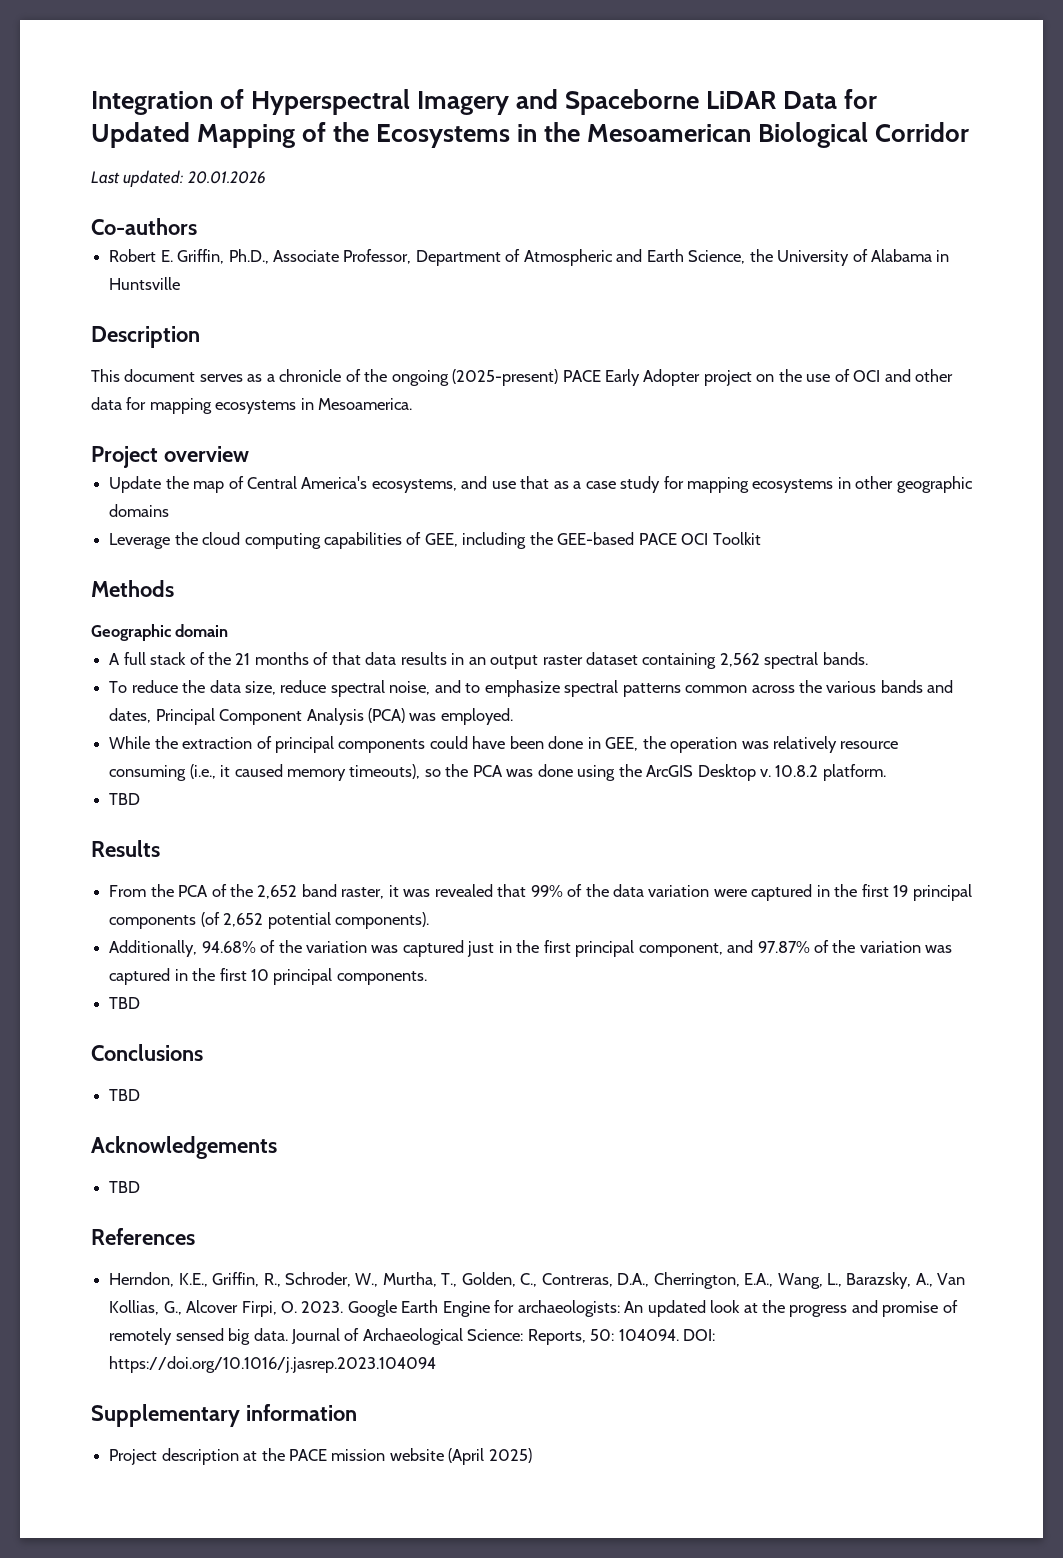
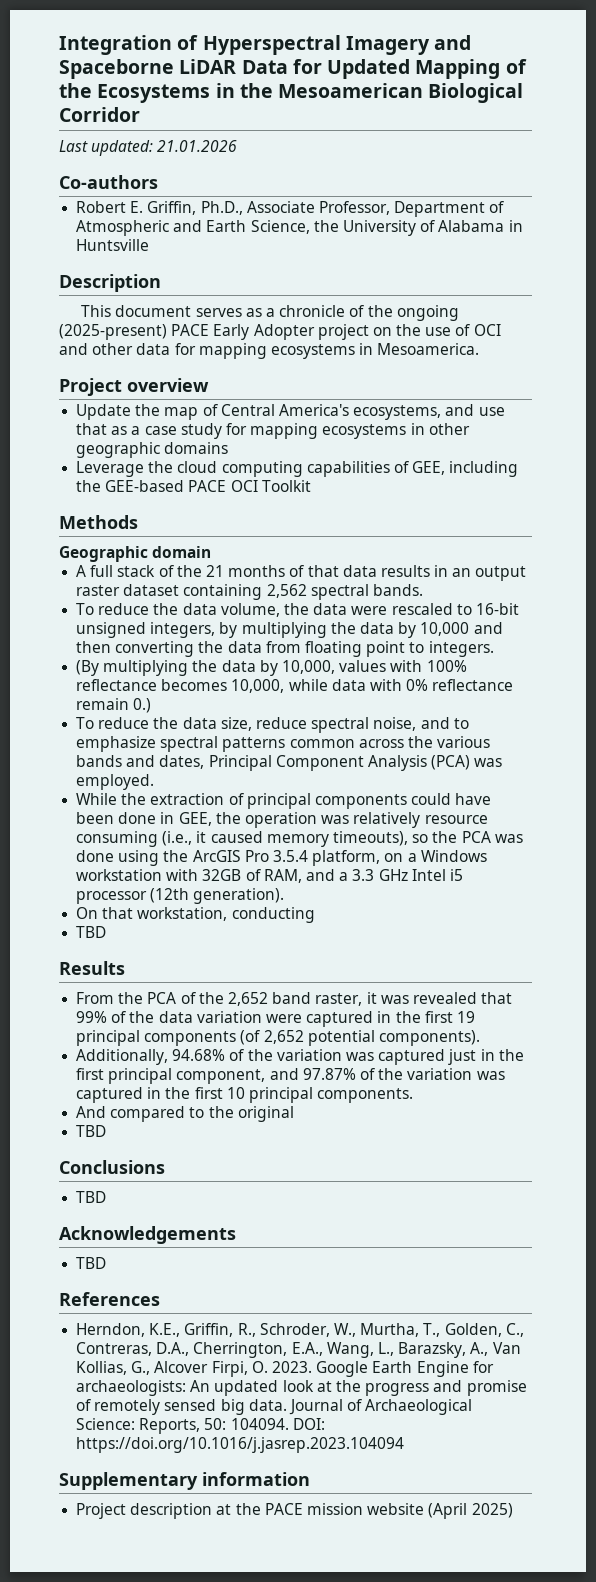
- Last updated: 20.01.2026
+ Last updated: 21.01.2026
+ To reduce the data volume, the data were rescaled to 16-bit unsigned integers, by multiplying the data by 10,000 and then converting the data from floating point to integers.
+ (By multiplying the data by 10,000, values with 100% reflectance becomes 10,000, while data with 0% reflectance remain 0.)
- While the extraction of principal components could have been done in GEE, the operation was relatively resource consuming (i.e., it caused memory timeouts), so the PCA was done using the ArcGIS Desktop v. 10.8.2 platform.
+ While the extraction of principal components could have been done in GEE, the operation was relatively resource consuming (i.e., it caused memory timeouts), so the PCA was done using the ArcGIS Pro 3.5.4 platform, on a Windows workstation with 32GB of RAM, and a 3.3 GHz Intel i5 processor (12th generation).
+ On that workstation, conducting
+ And compared to the original

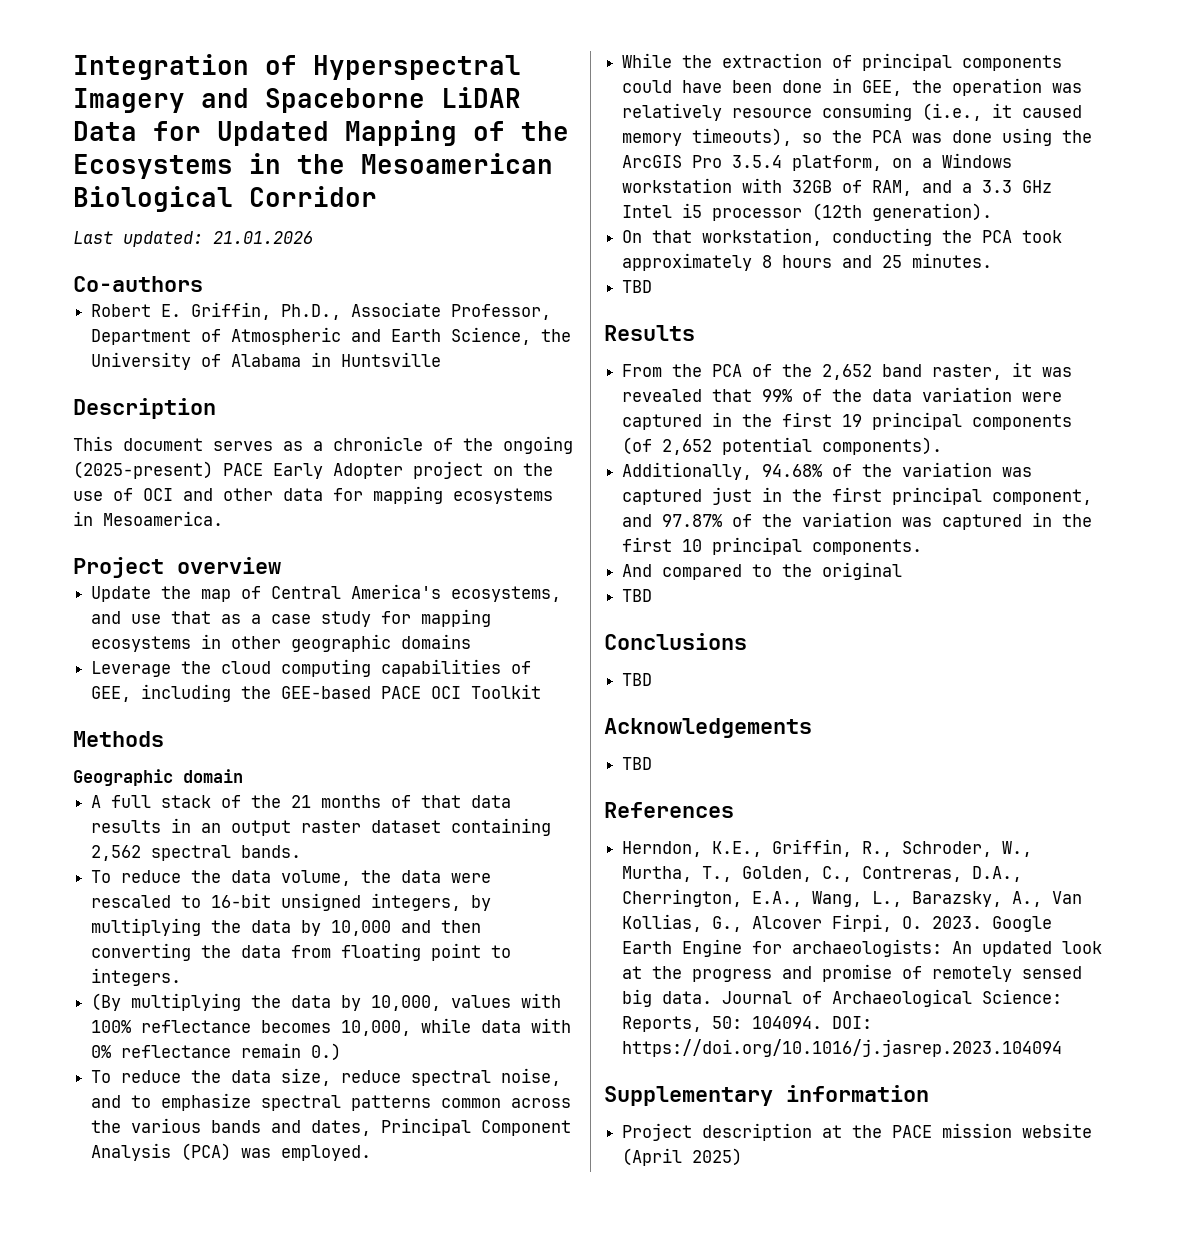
- On that workstation, conducting
+ On that workstation, conducting the PCA took approximately 8 hours and 25 minutes.

